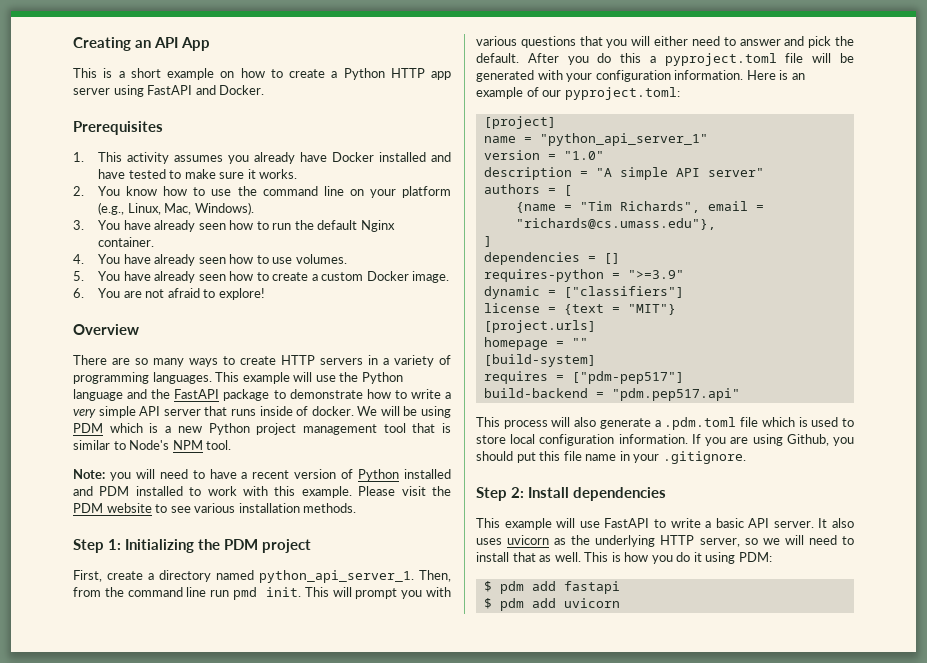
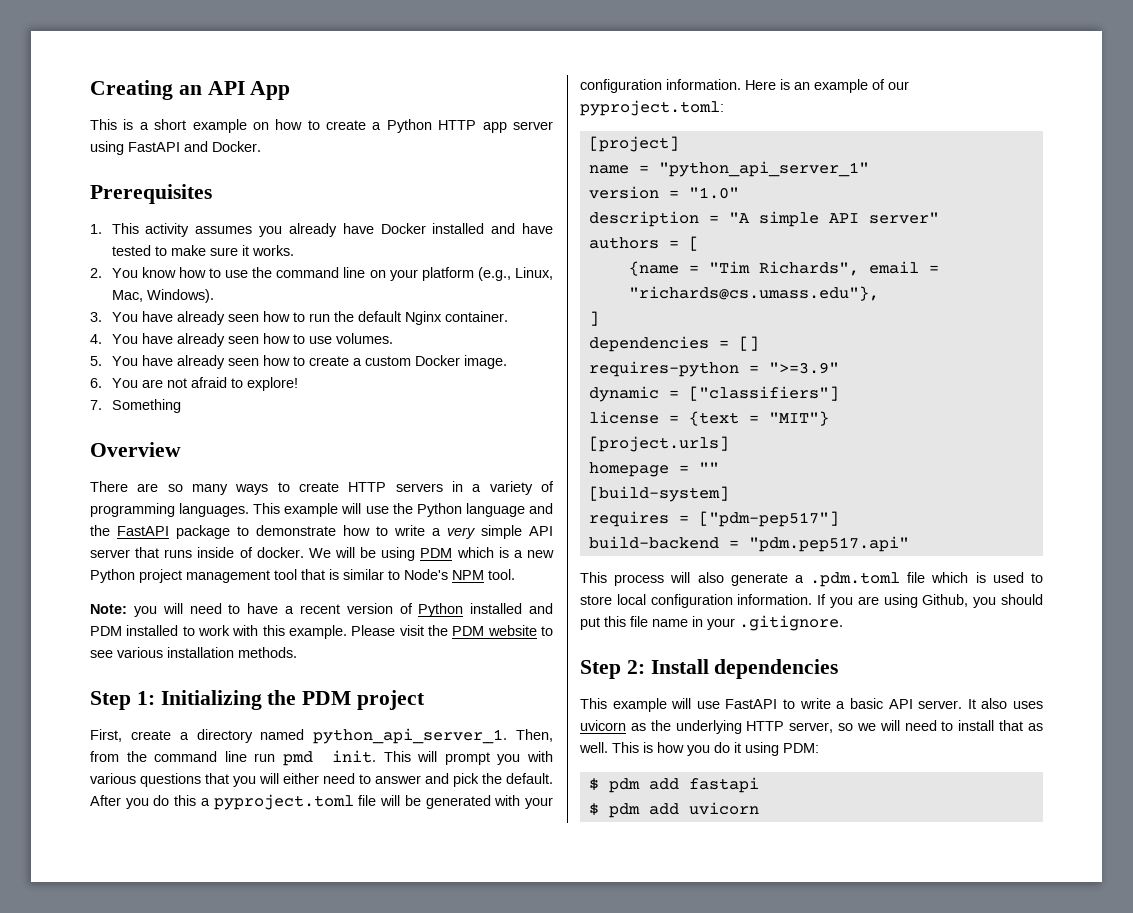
+ 7. Something

